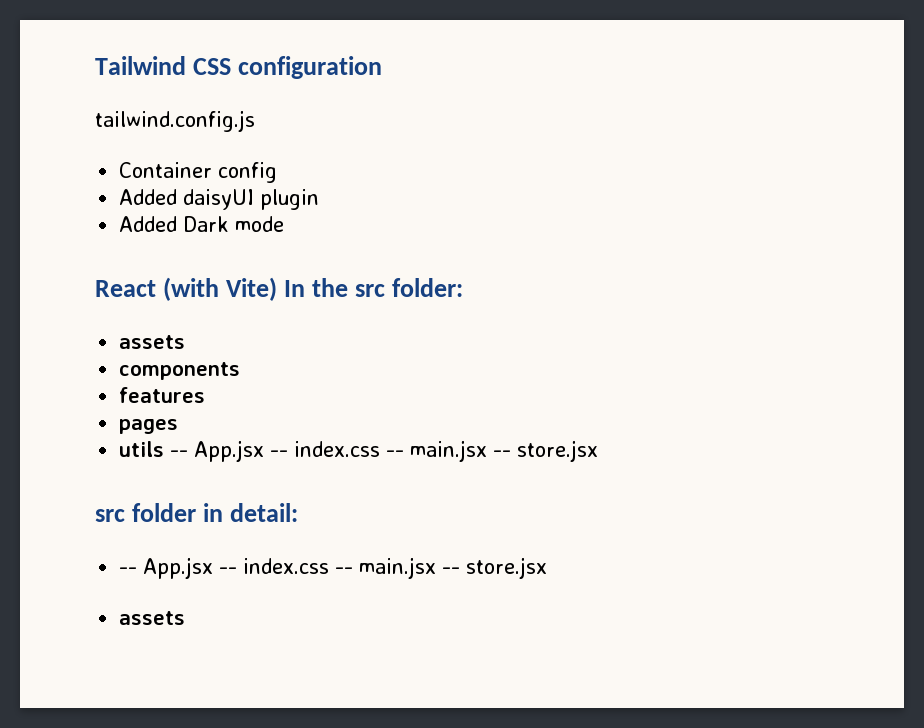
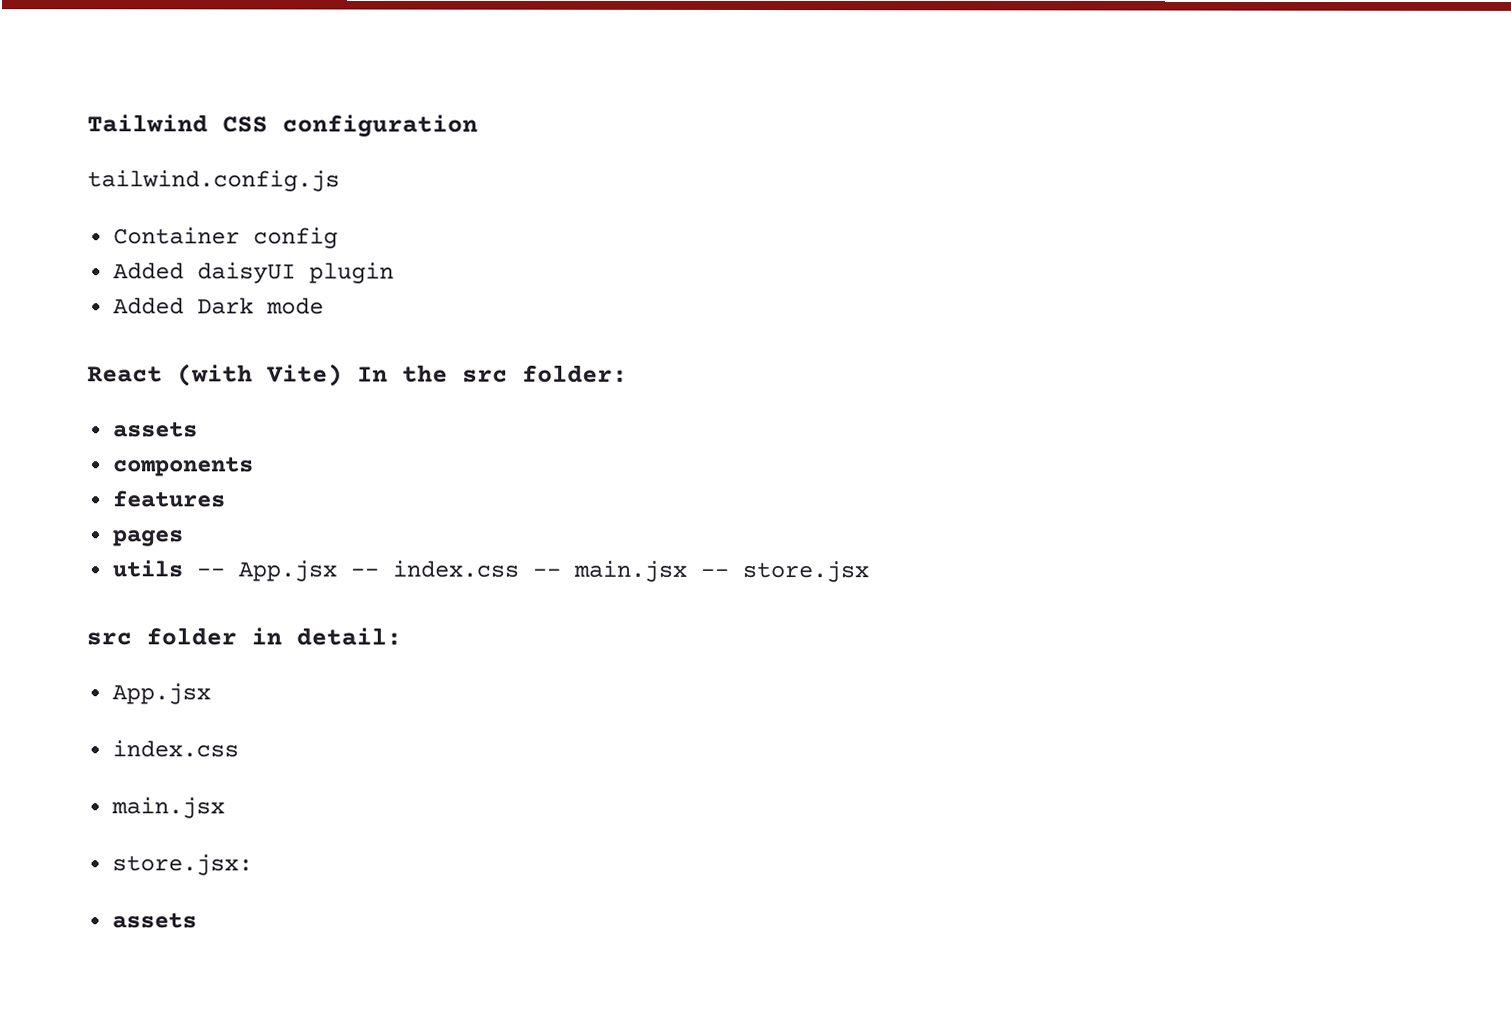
  src folder in detail:
- -- App.jsx -- index.css -- main.jsx -- store.jsx
+ App.jsx
+ index.css
+ main.jsx
+ store.jsx:

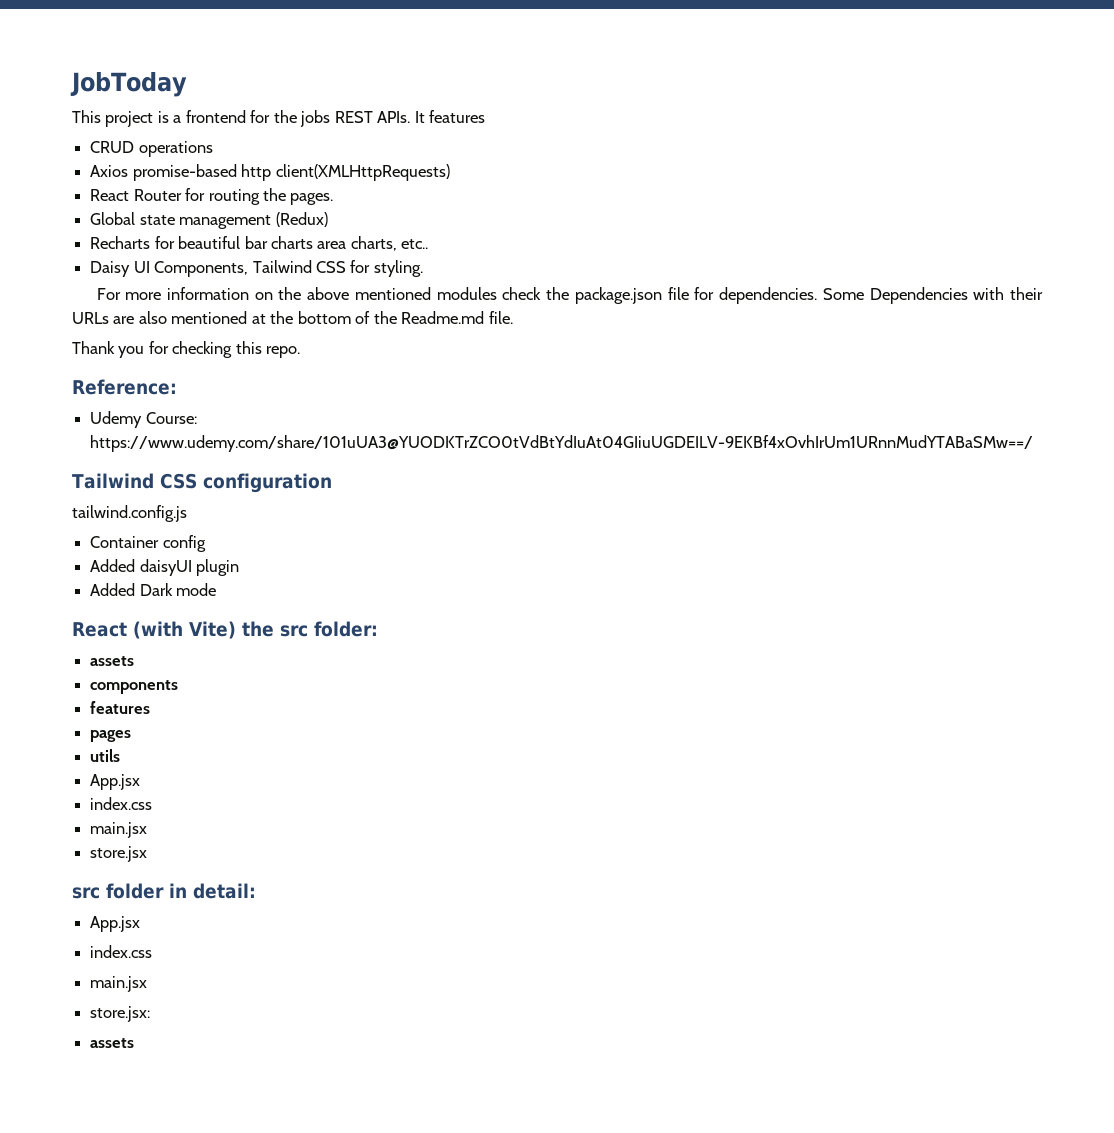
+ JobToday
+ This project is a frontend for the jobs REST APIs. It features
+ CRUD operations
+ Axios promise-based http client(XMLHttpRequests)
+ React Router for routing the pages.
+ Global state management (Redux)
+ Recharts for beautiful bar charts area charts, etc..
+ Daisy UI Components, Tailwind CSS for styling.
+ For more information on the above mentioned modules check the package.json file for dependencies. Some Dependencies with their URLs are also mentioned at the bottom of the Readme.md file.
+ Thank you for checking this repo.
+ Reference:
+ Udemy Course: https://www.udemy.com/share/101uUA3@YUODKTrZCO0tVdBtYdIuAt04GIiuUGDEILV-9EKBf4xOvhIrUm1URnnMudYTABaSMw==/
- React (with Vite) In the src folder:
+ React (with Vite) the src folder:
- utils -- App.jsx -- index.css -- main.jsx -- store.jsx
+ utils
+ App.jsx
+ index.css
+ main.jsx
+ store.jsx

